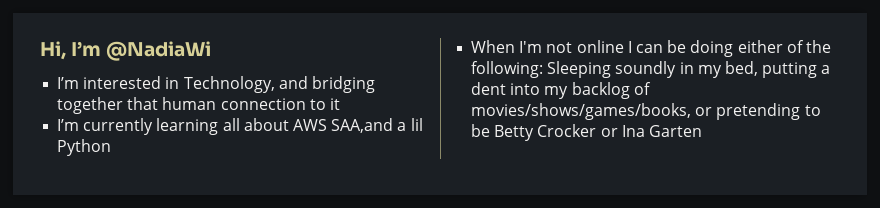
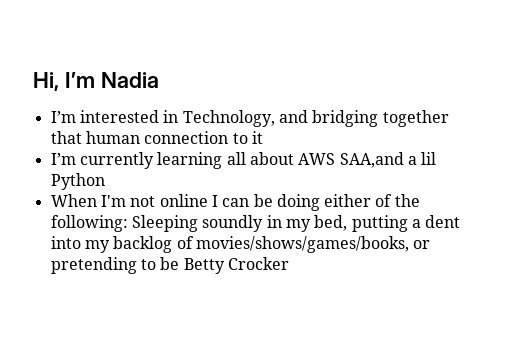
- Hi, I’m @NadiaWi
+ Hi, I’m Nadia
- When I'm not online I can be doing either of the following: Sleeping soundly in my bed, putting a dent into my backlog of movies/shows/games/books, or pretending to be Betty Crocker or Ina Garten
+ When I'm not online I can be doing either of the following: Sleeping soundly in my bed, putting a dent into my backlog of movies/shows/games/books, or pretending to be Betty Crocker

